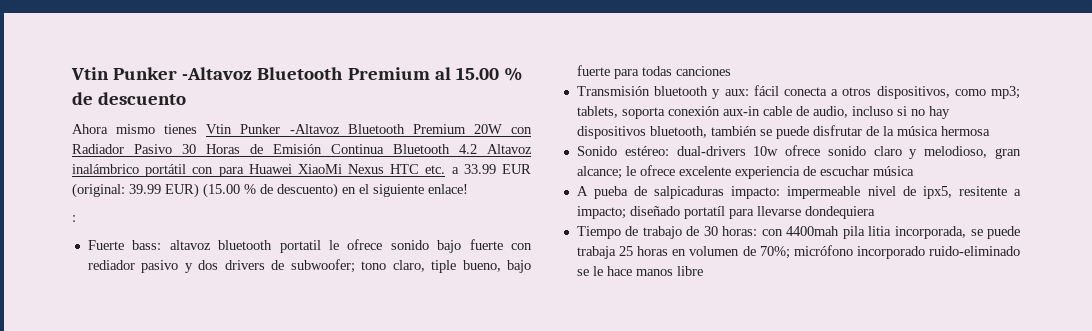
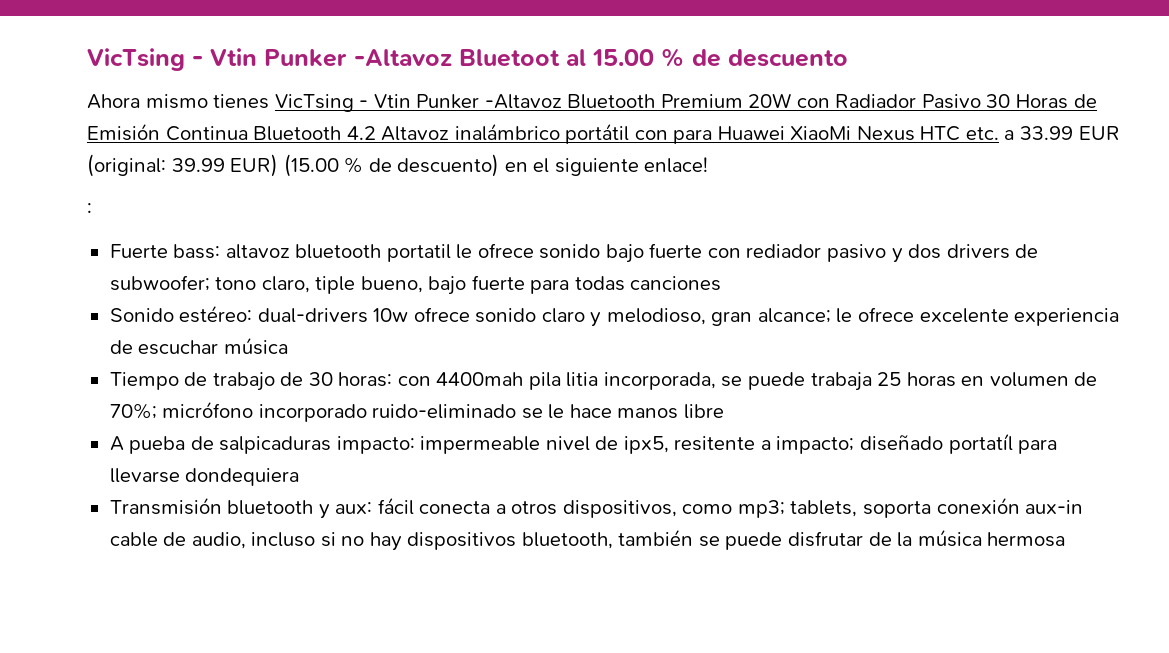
- Vtin Punker -Altavoz Bluetooth Premium al 15.00 % de descuento
+ VicTsing - Vtin Punker -Altavoz Bluetoot al 15.00 % de descuento
- Ahora mismo tienes Vtin Punker -Altavoz Bluetooth Premium 20W con Radiador Pasivo 30 Horas de Emisión Continua Bluetooth 4.2 Altavoz inalámbrico portátil con para Huawei XiaoMi Nexus HTC etc. a 33.99 EUR (original: 39.99 EUR) (15.00 % de descuento) en el siguiente enlace!
+ Ahora mismo tienes VicTsing - Vtin Punker -Altavoz Bluetooth Premium 20W con Radiador Pasivo 30 Horas de Emisión Continua Bluetooth 4.2 Altavoz inalámbrico portátil con para Huawei XiaoMi Nexus HTC etc. a 33.99 EUR (original: 39.99 EUR) (15.00 % de descuento) en el siguiente enlace!
+ Sonido estéreo: dual-drivers 10w ofrece sonido claro y melodioso, gran alcance; le ofrece excelente experiencia de escuchar música
+ Tiempo de trabajo de 30 horas: con 4400mah pila litia incorporada, se puede trabaja 25 horas en volumen de 70%; micrófono incorporado ruido-eliminado se le hace manos libre
+ A pueba de salpicaduras impacto: impermeable nivel de ipx5, resitente a impacto; diseñado portatíl para llevarse dondequiera
- Sonido estéreo: dual-drivers 10w ofrece sonido claro y melodioso, gran alcance; le ofrece excelente experiencia de escuchar música
- A pueba de salpicaduras impacto: impermeable nivel de ipx5, resitente a impacto; diseñado portatíl para llevarse dondequiera
- Tiempo de trabajo de 30 horas: con 4400mah pila litia incorporada, se puede trabaja 25 horas en volumen de 70%; micrófono incorporado ruido-eliminado se le hace manos libre

